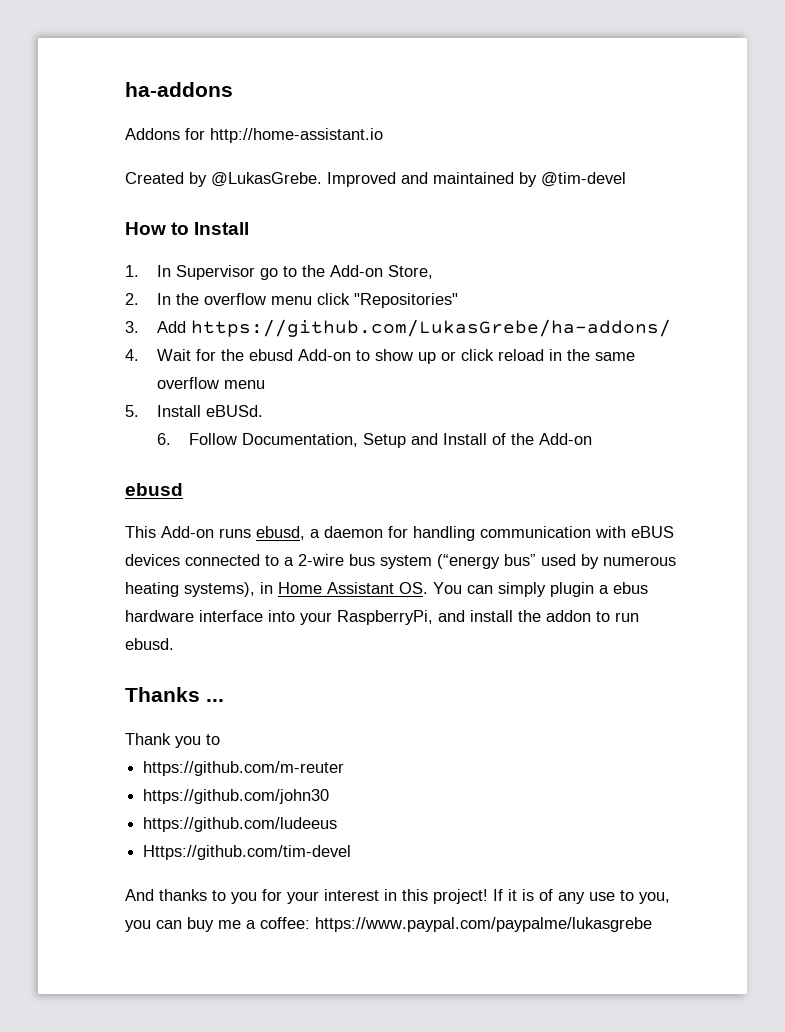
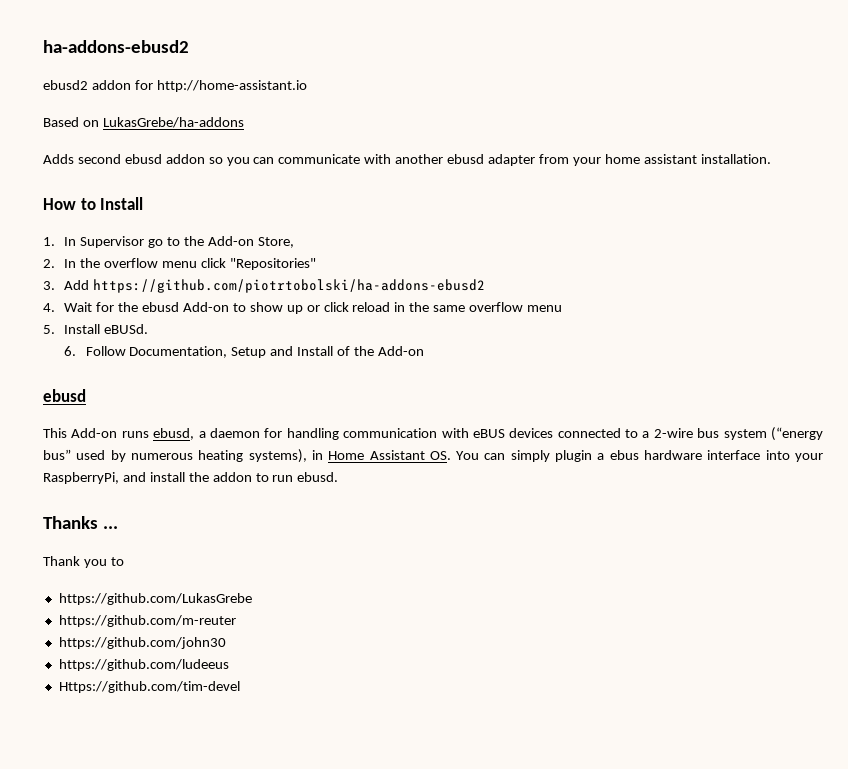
- ha-addons
- Addons for http://home-assistant.io
+ ha-addons-ebusd2
+ ebusd2 addon for http://home-assistant.io
- Created by @LukasGrebe. Improved and maintained by @tim-devel
+ Based on LukasGrebe/ha-addons
+ Adds second ebusd addon so you can communicate with another ebusd adapter from your home assistant installation.
- 3. Add https://github.com/LukasGrebe/ha-addons/
+ 3. Add https://github.com/piotrtobolski/ha-addons-ebusd2
+ https://github.com/LukasGrebe
- And thanks to you for your interest in this project! If it is of any use to you, you can buy me a coffee: https://www.paypal.com/paypalme/lukasgrebe

